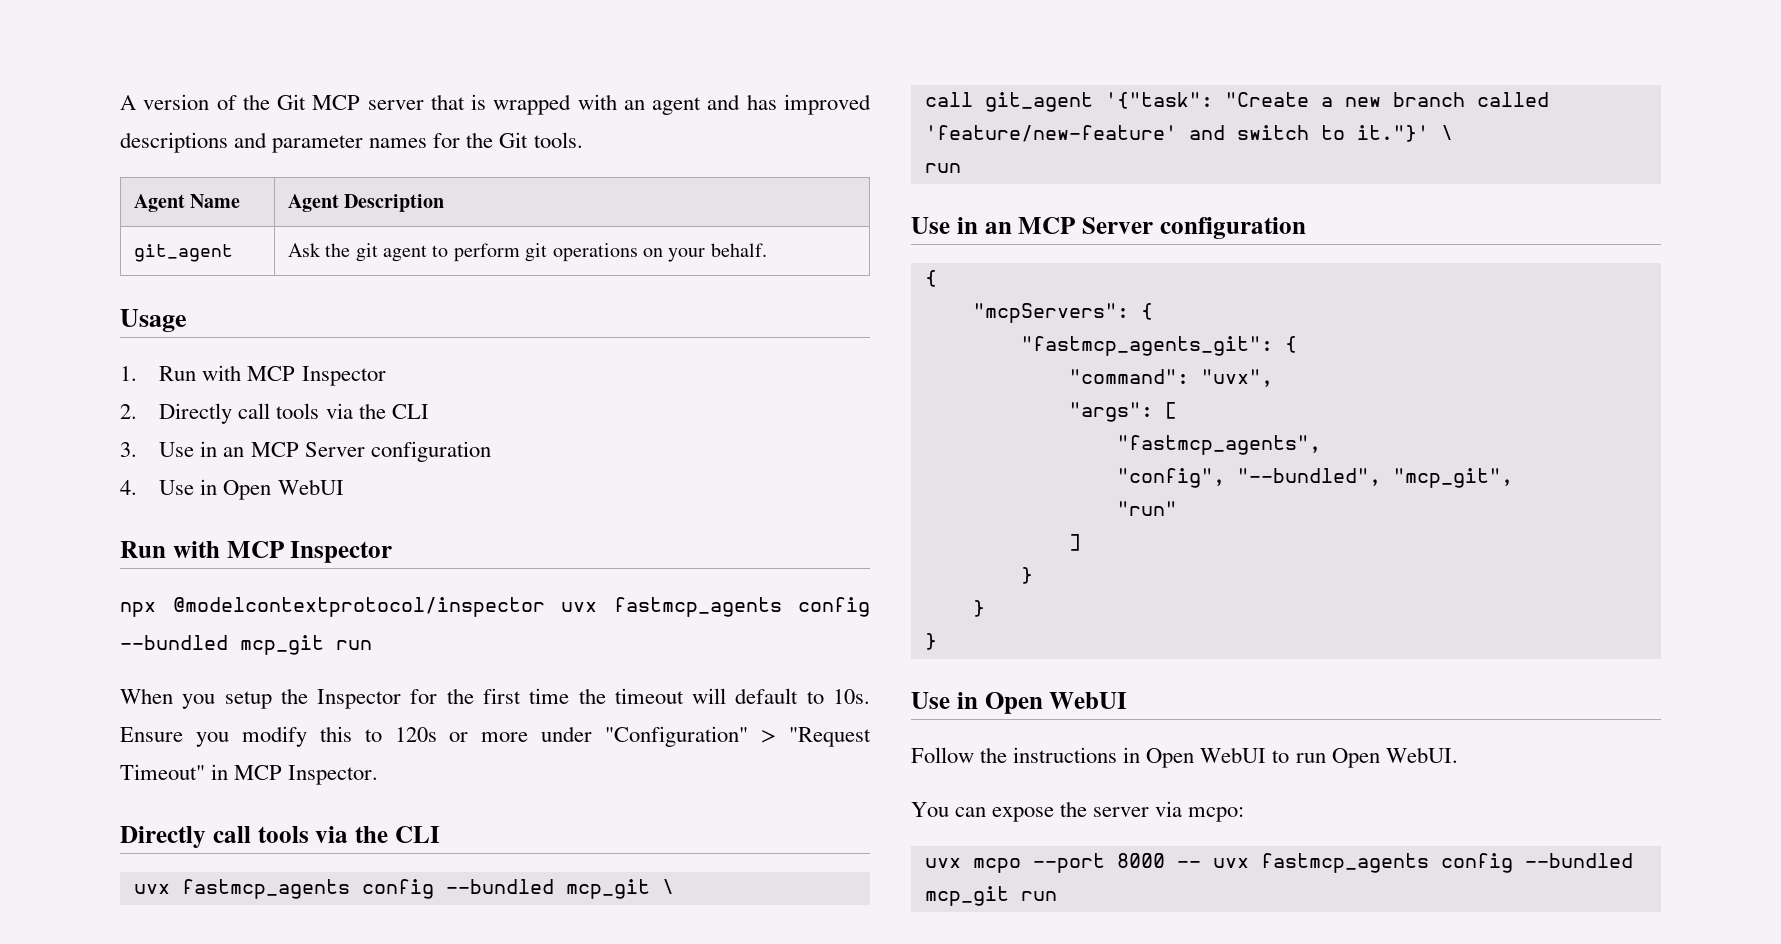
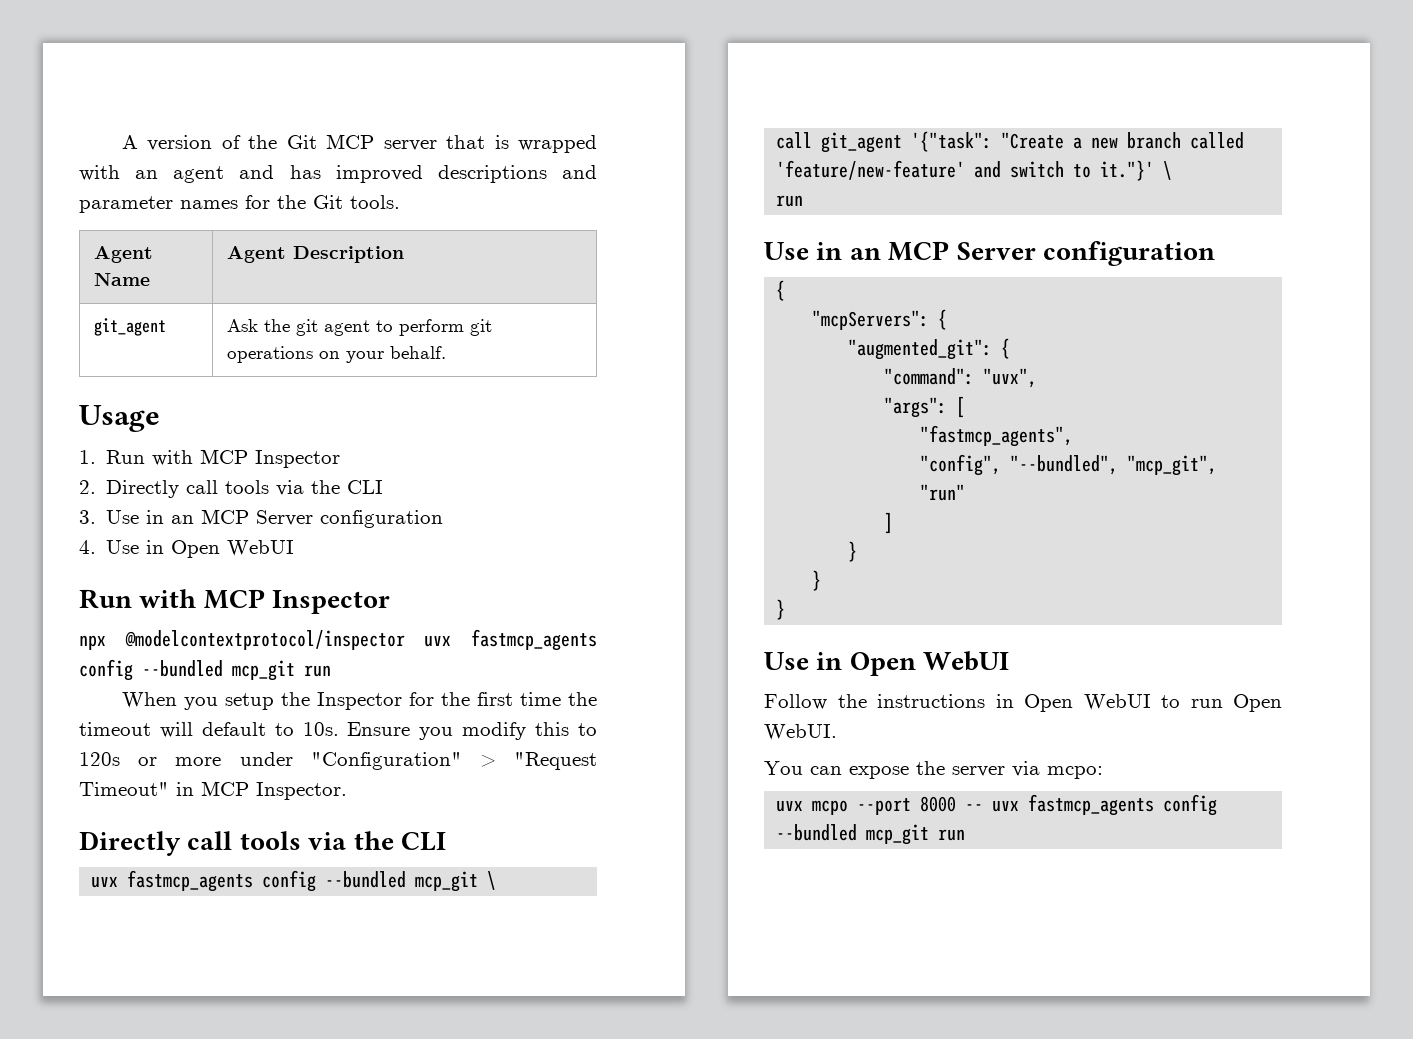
- "fastmcp_agents_git": {
+ "augmented_git": {

